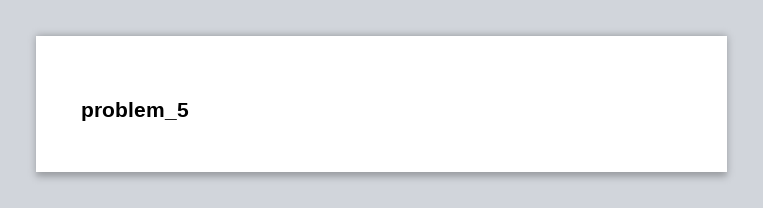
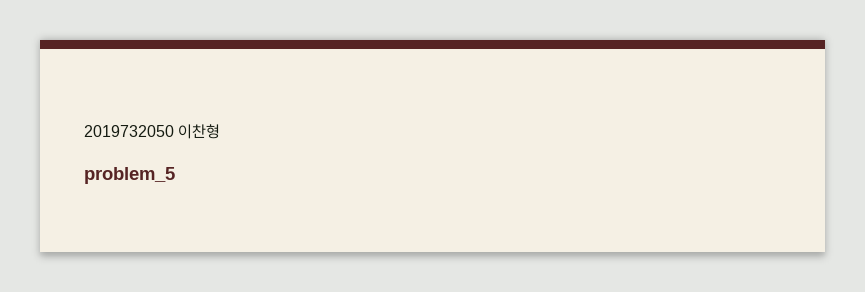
+ 2019732050 이찬형

